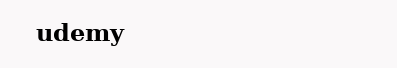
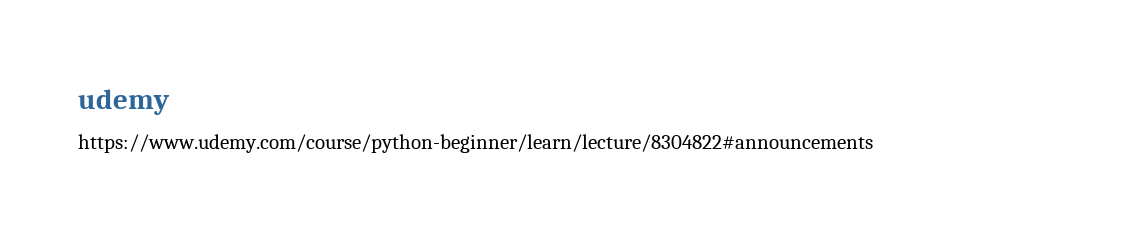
+ https://www.udemy.com/course/python-beginner/learn/lecture/8304822#announcements

